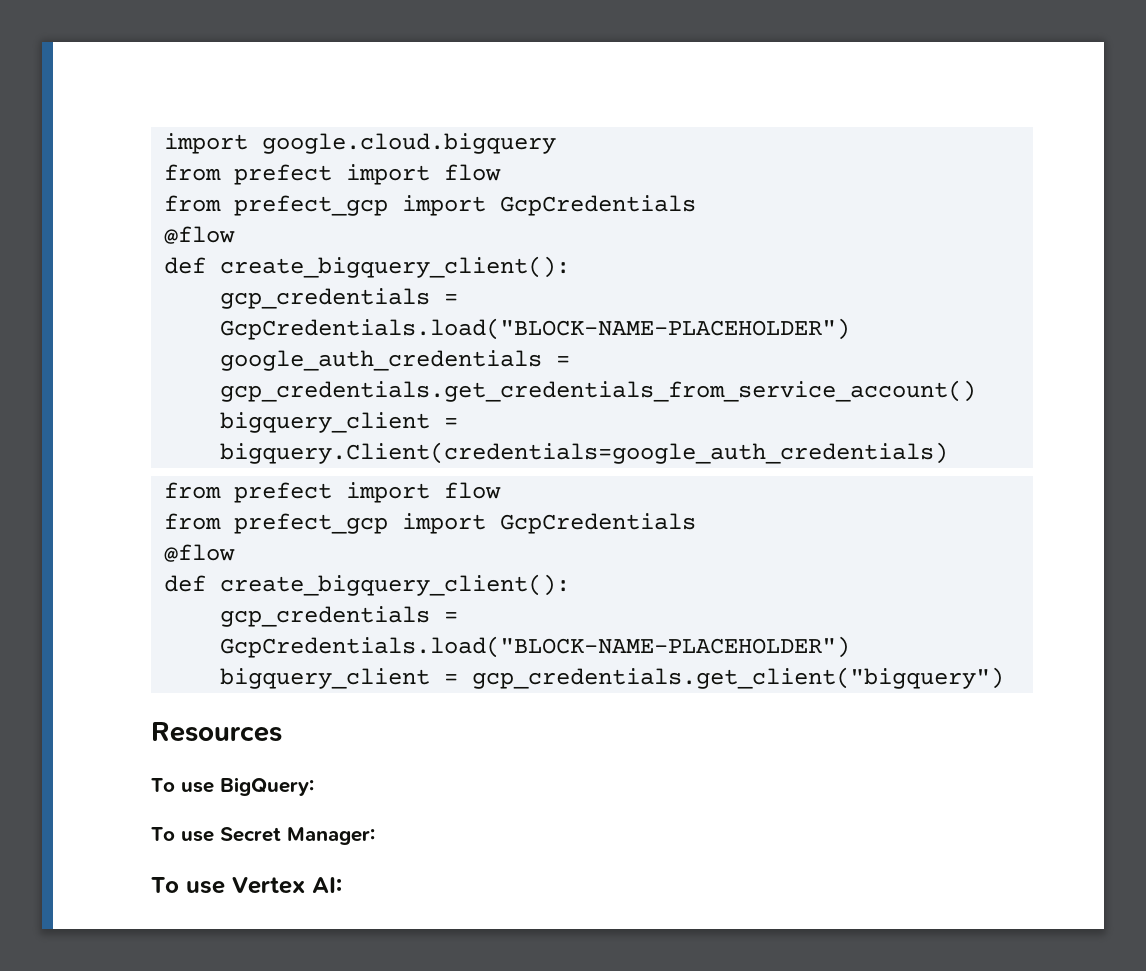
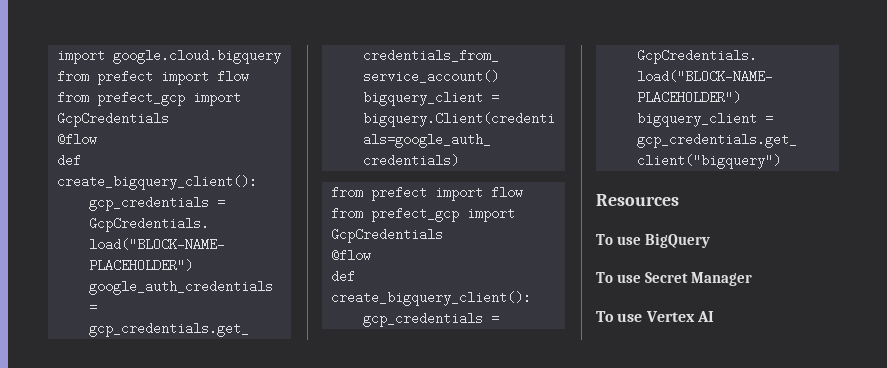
- To use BigQuery:
+ To use BigQuery
- To use Secret Manager:
+ To use Secret Manager
- To use Vertex AI:
+ To use Vertex AI

